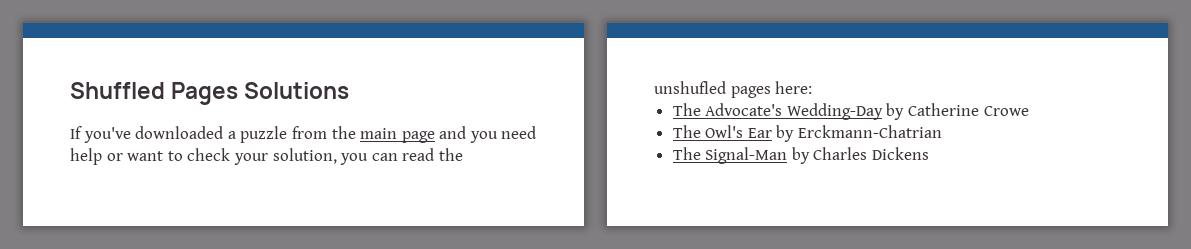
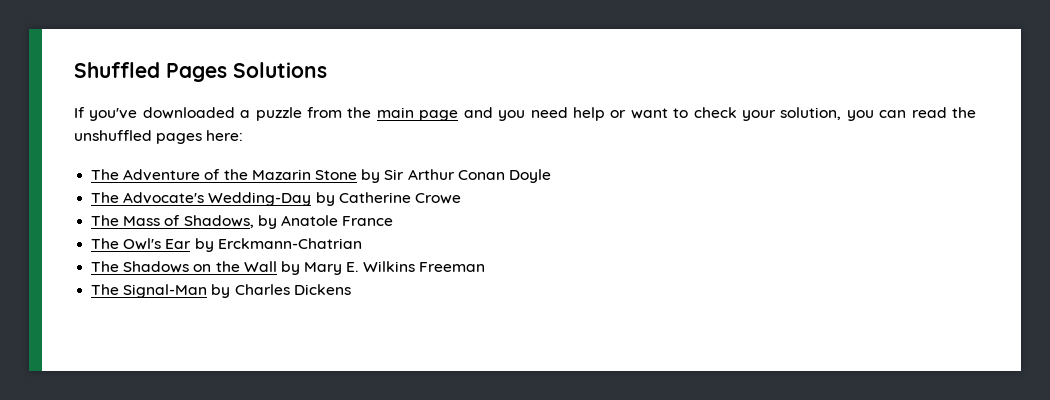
- If you've downloaded a puzzle from the main page and you need help or want to check your solution, you can read the unshufled pages here:
+ If you've downloaded a puzzle from the main page and you need help or want to check your solution, you can read the unshuffled pages here:
+ The Adventure of the Mazarin Stone by Sir Arthur Conan Doyle
+ The Mass of Shadows, by Anatole France
+ The Shadows on the Wall by Mary E. Wilkins Freeman

